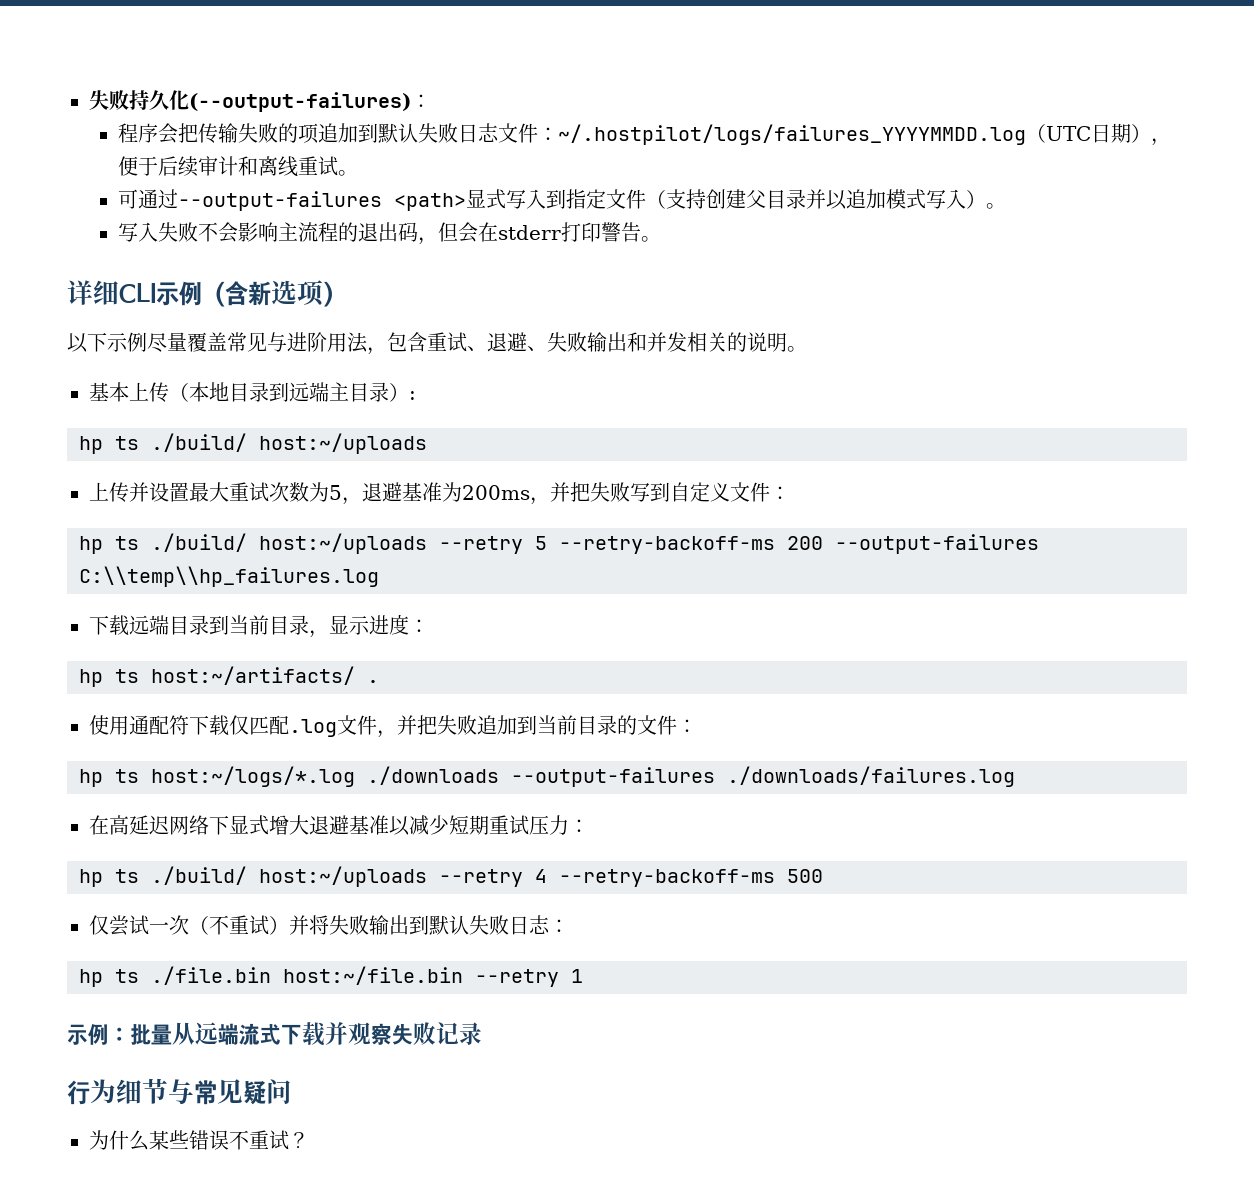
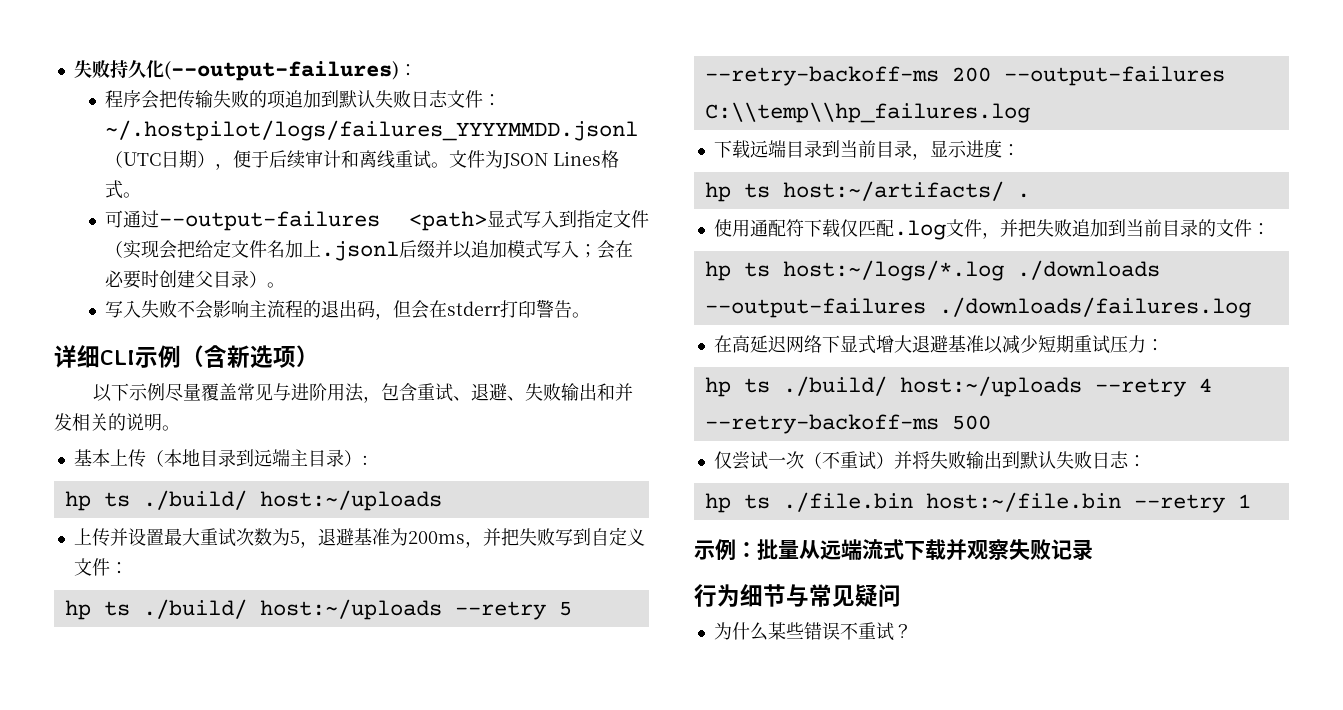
- 程序会把传输失败的项追加到默认失败日志文件：~/.hostpilot/logs/failures_YYYYMMDD.log（UTC日期），便于后续审计和离线重试。
+ 程序会把传输失败的项追加到默认失败日志文件：~/.hostpilot/logs/failures_YYYYMMDD.jsonl（UTC日期），便于后续审计和离线重试。文件为JSON Lines格式。
- 可通过--output-failures <path>显式写入到指定文件（支持创建父目录并以追加模式写入）。
+ 可通过--output-failures <path>显式写入到指定文件（实现会把给定文件名加上.jsonl后缀并以追加模式写入；会在必要时创建父目录）。

